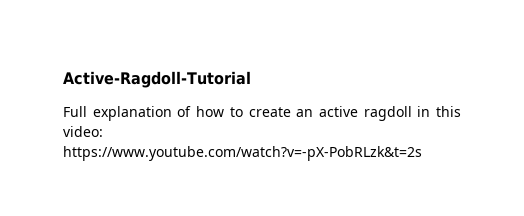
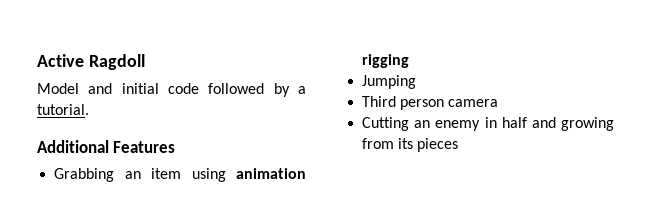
- Active-Ragdoll-Tutorial
- Full explanation of how to create an active ragdoll in this video: https://www.youtube.com/watch?v=-pX-PobRLzk&t=2s
+ Active Ragdoll
+ Model and initial code followed by a tutorial.
+ Additional Features
+ Grabbing an item using animation rigging
+ Jumping
+ Third person camera
+ Cutting an enemy in half and growing from its pieces

